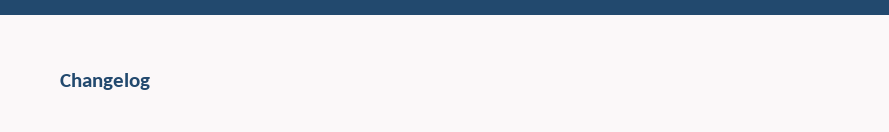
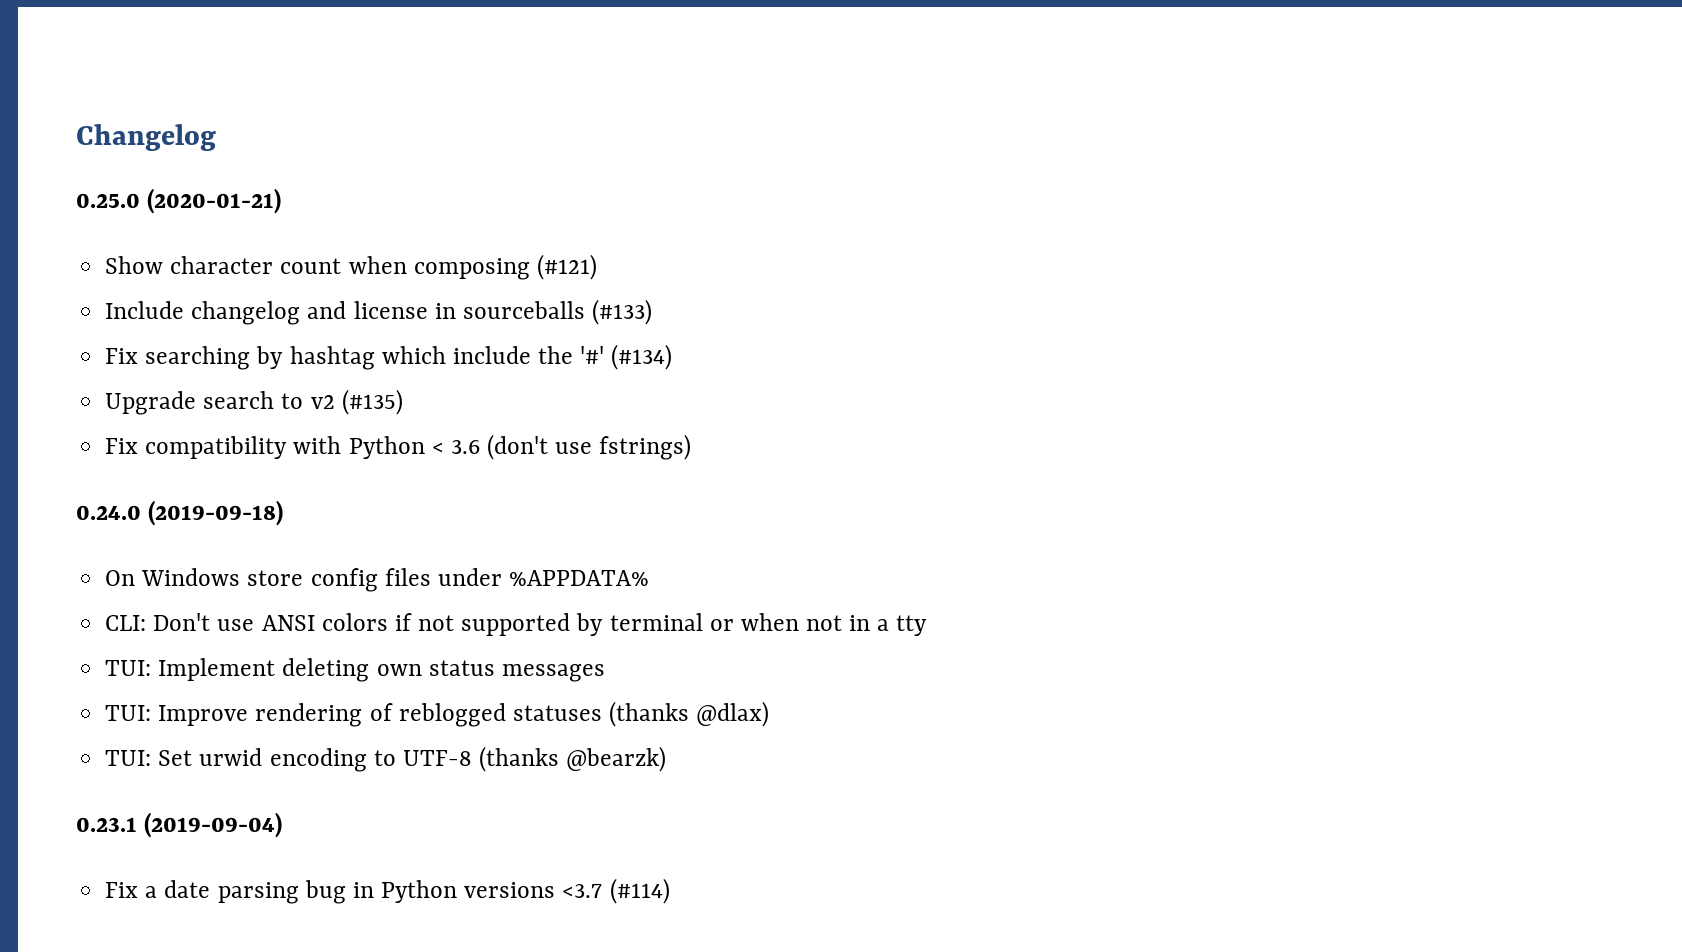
+ 0.25.0 (2020-01-21)
+ Show character count when composing (#121)
+ Include changelog and license in sourceballs (#133)
+ Fix searching by hashtag which include the '#' (#134)
+ Upgrade search to v2 (#135)
+ Fix compatibility with Python < 3.6 (don't use fstrings)
+ 0.24.0 (2019-09-18)
+ On Windows store config files under %APPDATA%
+ CLI: Don't use ANSI colors if not supported by terminal or when not in a tty
+ TUI: Implement deleting own status messages
+ TUI: Improve rendering of reblogged statuses (thanks @dlax)
+ TUI: Set urwid encoding to UTF-8 (thanks @bearzk)
+ 0.23.1 (2019-09-04)
+ Fix a date parsing bug in Python versions <3.7 (#114)

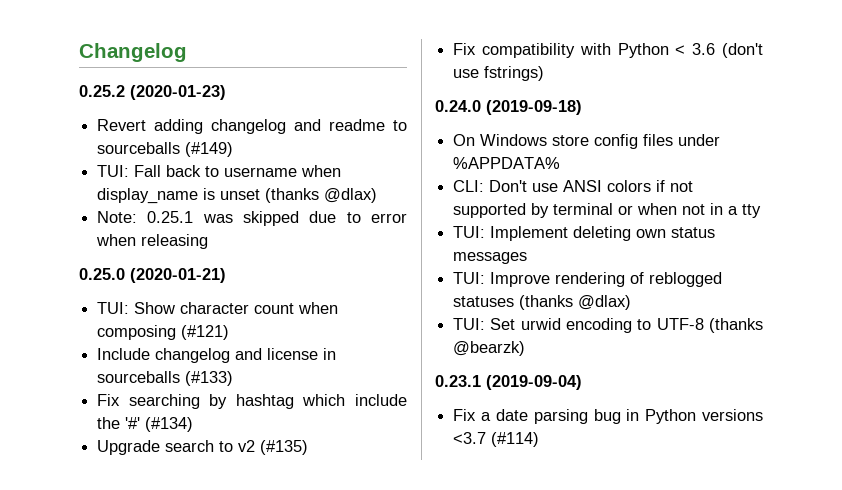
+ 0.25.2 (2020-01-23)
+ Revert adding changelog and readme to sourceballs (#149)
+ TUI: Fall back to username when display_name is unset (thanks @dlax)
+ Note: 0.25.1 was skipped due to error when releasing
- Show character count when composing (#121)
+ TUI: Show character count when composing (#121)

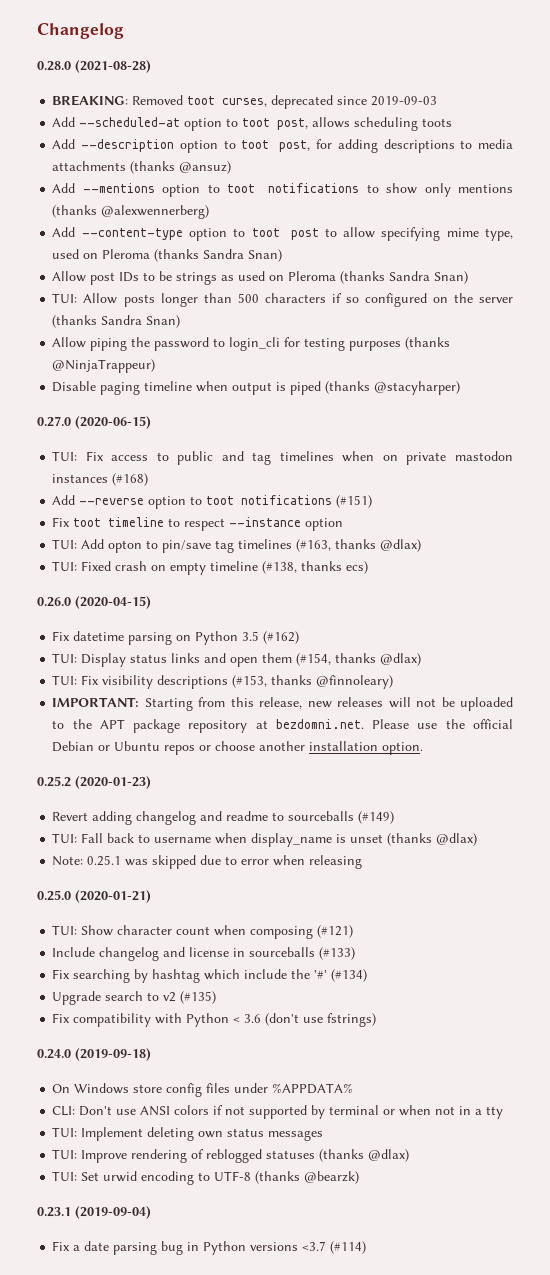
+ 0.28.0 (2021-08-28)
+ BREAKING: Removed toot curses, deprecated since 2019-09-03
+ Add --scheduled-at option to toot post, allows scheduling toots
+ Add --description option to toot post, for adding descriptions to media attachments (thanks @ansuz)
+ Add --mentions option to toot notifications to show only mentions (thanks @alexwennerberg)
+ Add --content-type option to toot post to allow specifying mime type, used on Pleroma (thanks Sandra Snan)
+ Allow post IDs to be strings as used on Pleroma (thanks Sandra Snan)
+ TUI: Allow posts longer than 500 characters if so configured on the server (thanks Sandra Snan)
+ Allow piping the password to login_cli for testing purposes (thanks @NinjaTrappeur)
+ Disable paging timeline when output is piped (thanks @stacyharper)
+ 0.27.0 (2020-06-15)
+ TUI: Fix access to public and tag timelines when on private mastodon instances (#168)
+ Add --reverse option to toot notifications (#151)
+ Fix toot timeline to respect --instance option
+ TUI: Add opton to pin/save tag timelines (#163, thanks @dlax)
+ TUI: Fixed crash on empty timeline (#138, thanks ecs)
+ 0.26.0 (2020-04-15)
+ Fix datetime parsing on Python 3.5 (#162)
+ TUI: Display status links and open them (#154, thanks @dlax)
+ TUI: Fix visibility descriptions (#153, thanks @finnoleary)
+ IMPORTANT: Starting from this release, new releases will not be uploaded to the APT package repository at bezdomni.net. Please use the official Debian or Ubuntu repos or choose another installation option.

